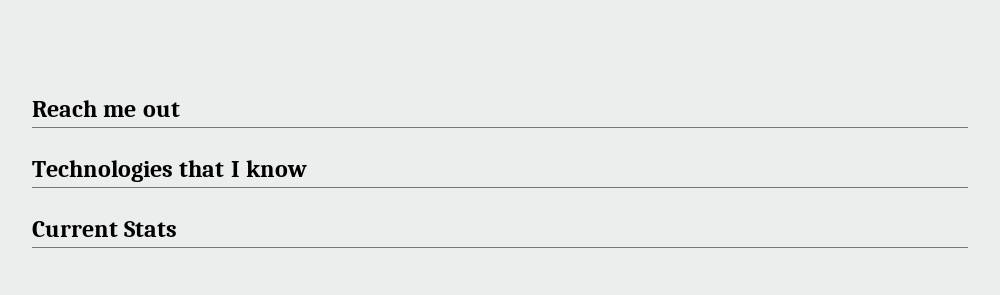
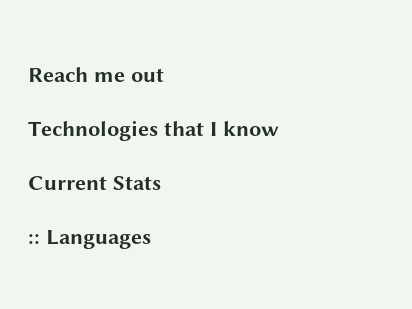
+ :: Languages

